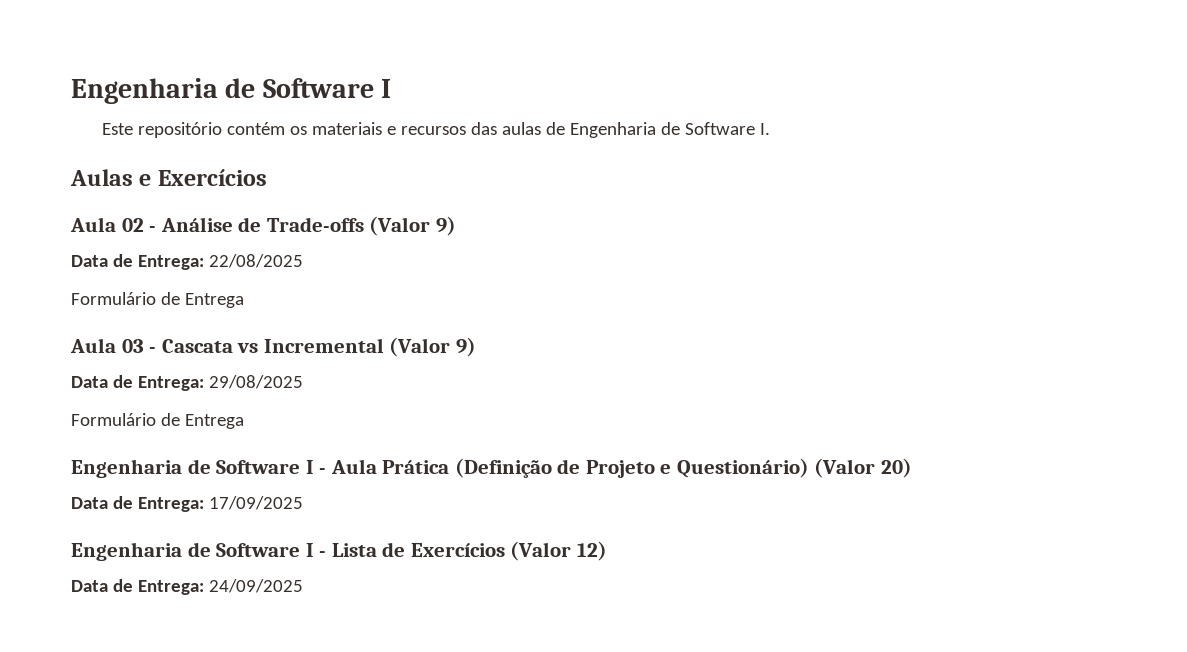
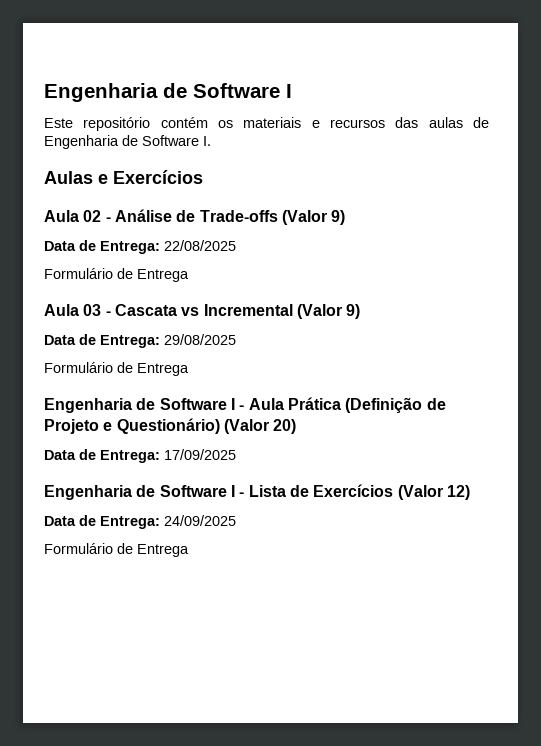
  Data de Entrega: 24/09/2025
+ Formulário de Entrega

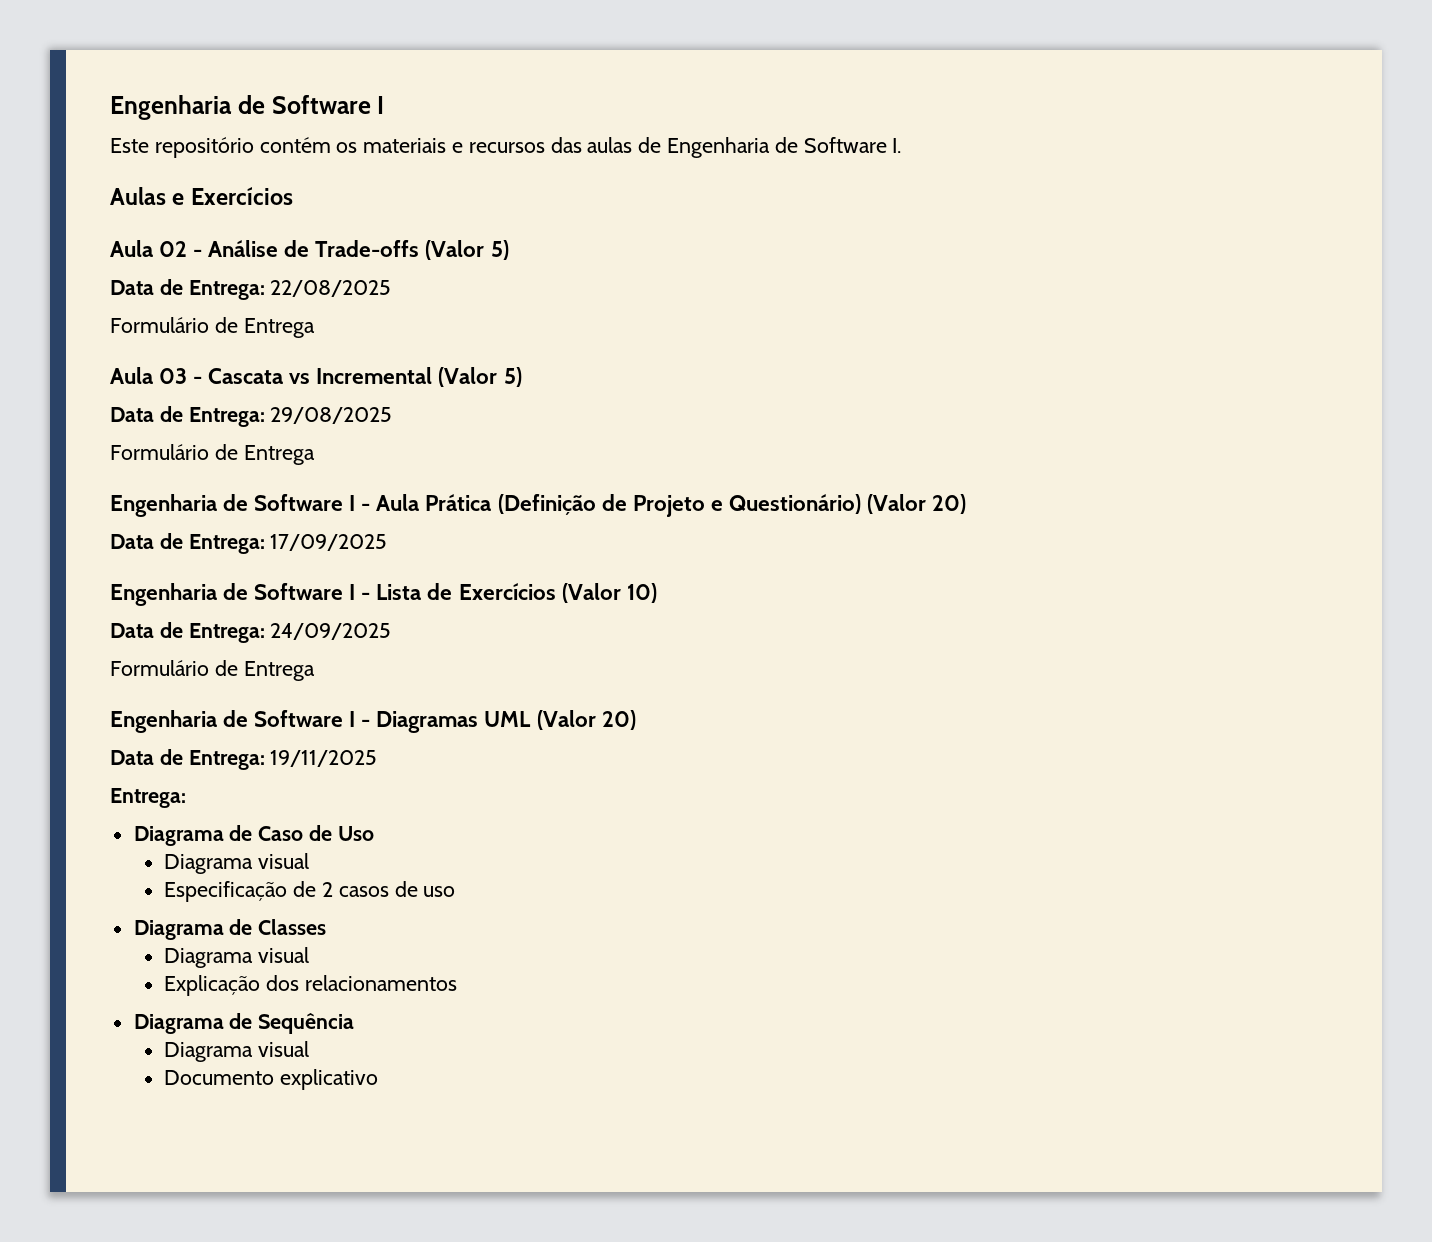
- Aula 02 - Análise de Trade-offs (Valor 9)
+ Aula 02 - Análise de Trade-offs (Valor 5)
- Aula 03 - Cascata vs Incremental (Valor 9)
+ Aula 03 - Cascata vs Incremental (Valor 5)
- Engenharia de Software I - Lista de Exercícios (Valor 12)
+ Engenharia de Software I - Lista de Exercícios (Valor 10)
+ Engenharia de Software I - Diagramas UML (Valor 20)
+ Data de Entrega: 19/11/2025
+ Entrega:
+ Diagrama de Caso de Uso
+ Diagrama visual
+ Especificação de 2 casos de uso
+ Diagrama de Classes
+ Diagrama visual
+ Explicação dos relacionamentos
+ Diagrama de Sequência
+ Diagrama visual
+ Documento explicativo

